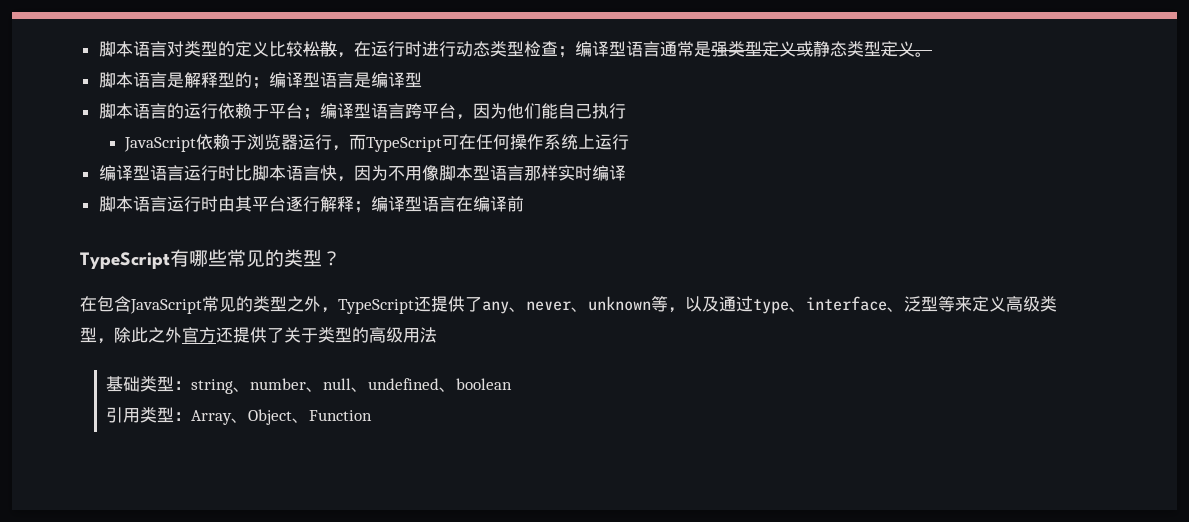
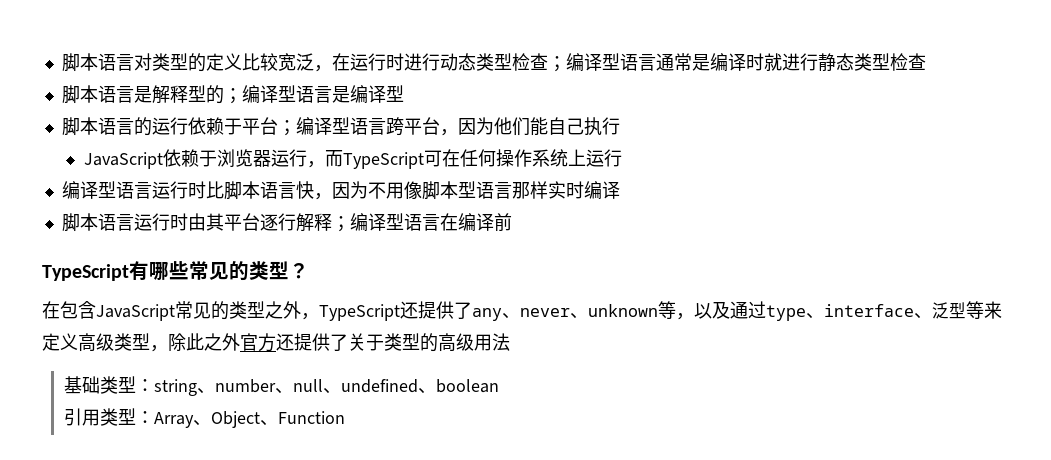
- 脚本语言对类型的定义比较松散，在运行时进行动态类型检查；编译型语言通常是强类型定义或静态类型定义。
+ 脚本语言对类型的定义比较宽泛，在运行时进行动态类型检查；编译型语言通常是编译时就进行静态类型检查

